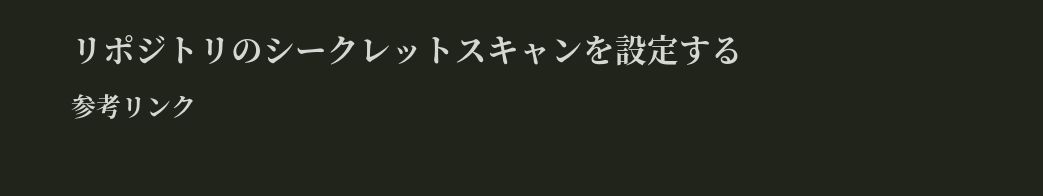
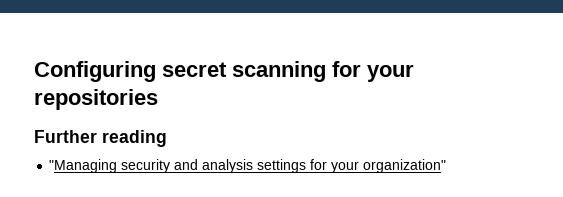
- リポジトリのシークレットスキャンを設定する
- 参考リンク
+ Configuring secret scanning for your repositories
+ Further reading
+ "Managing security and analysis settings for your organization"

